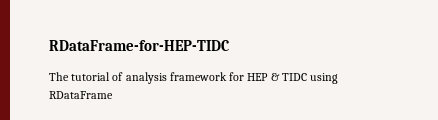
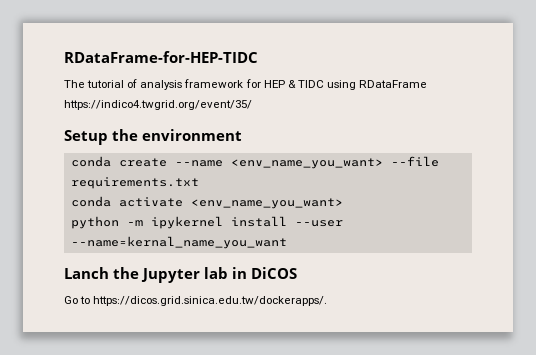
- The tutorial of analysis framework for HEP & TIDC using RDataFrame
+ The tutorial of analysis framework for HEP & TIDC using RDataFrame https://indico4.twgrid.org/event/35/
+ Setup the environment
+ conda create --name <env_name_you_want> --file requirements.txt
+ conda activate <env_name_you_want>
+ python -m ipykernel install --user --name=kernal_name_you_want
+ Lanch the Jupyter lab in DiCOS
+ Go to https://dicos.grid.sinica.edu.tw/dockerapps/.

